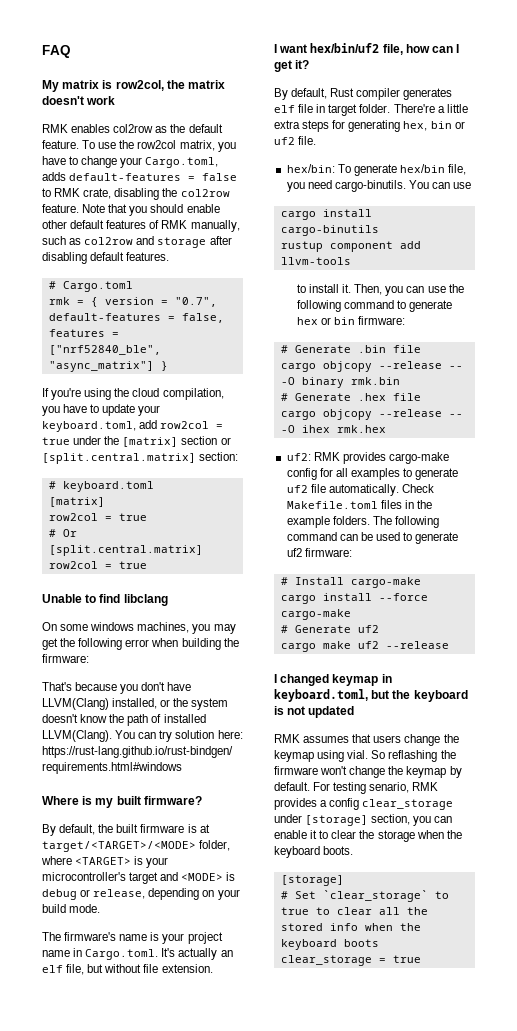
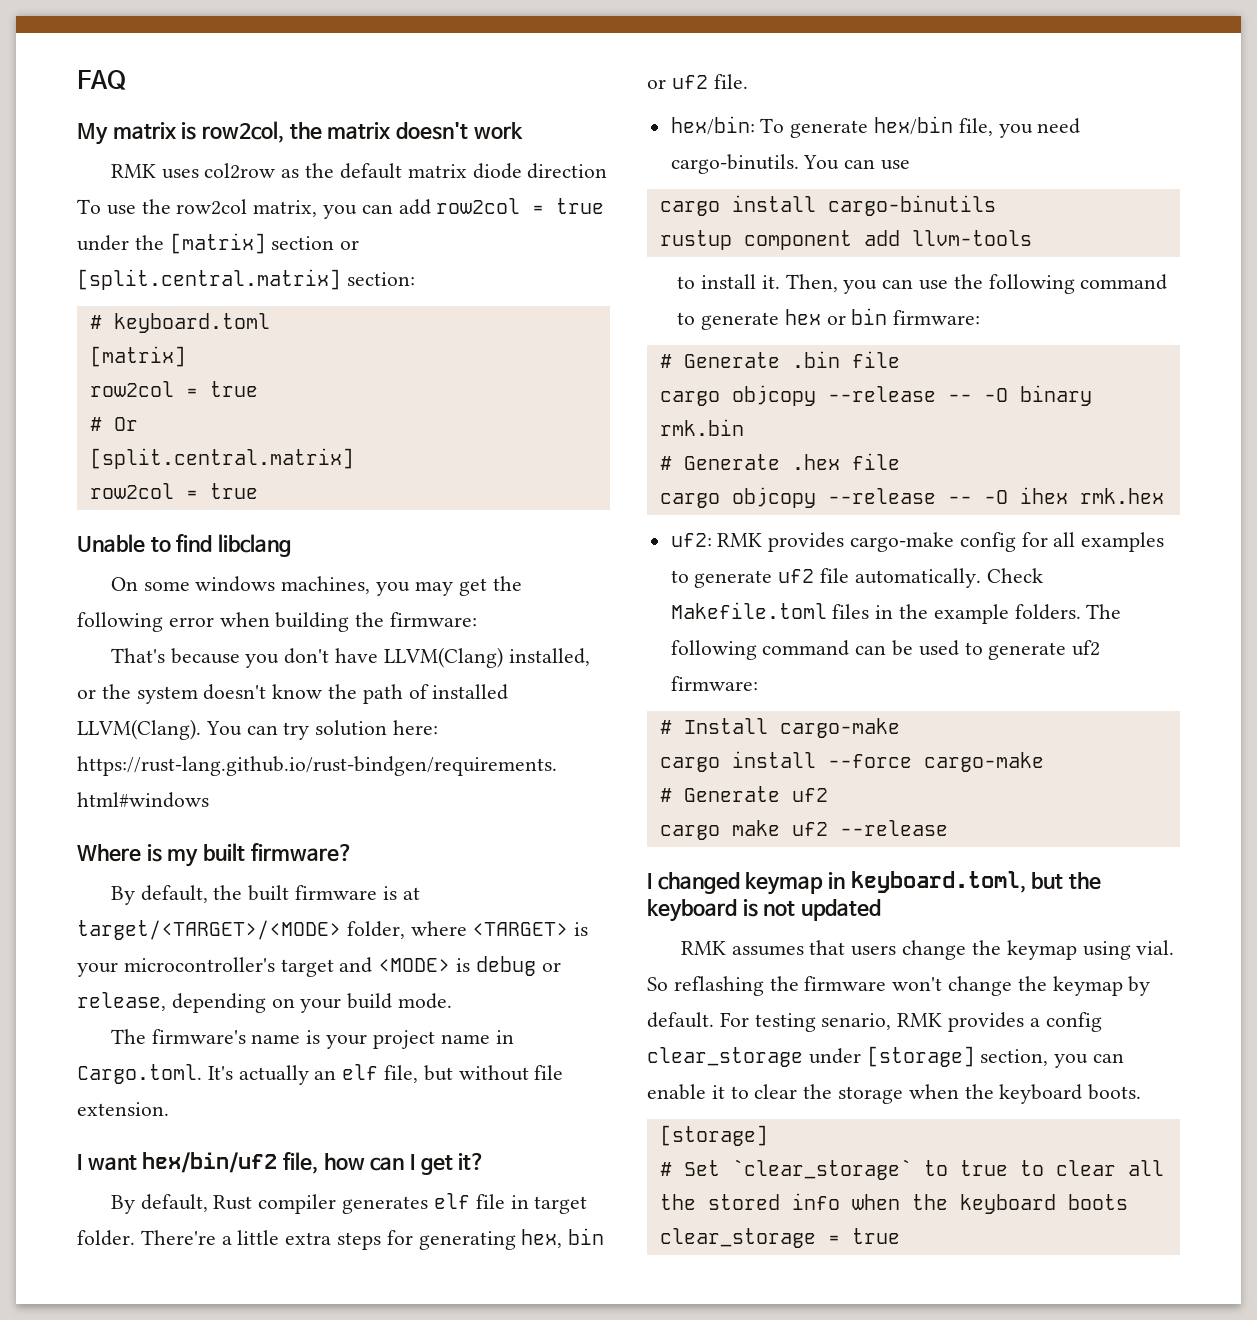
- RMK enables col2row as the default feature. To use the row2col matrix, you have to change your Cargo.toml, adds default-features = false to RMK crate, disabling the col2row feature. Note that you should enable other default features of RMK manually, such as col2row and storage after disabling default features.
- # Cargo.toml
- rmk = { version = "0.7", default-features = false, features = ["nrf52840_ble", "async_matrix"] }
- If you're using the cloud compilation, you have to update your keyboard.toml, add row2col = true under the [matrix] section or [split.central.matrix] section:
+ RMK uses col2row as the default matrix diode direction To use the row2col matrix, you can add row2col = true under the [matrix] section or [split.central.matrix] section:

